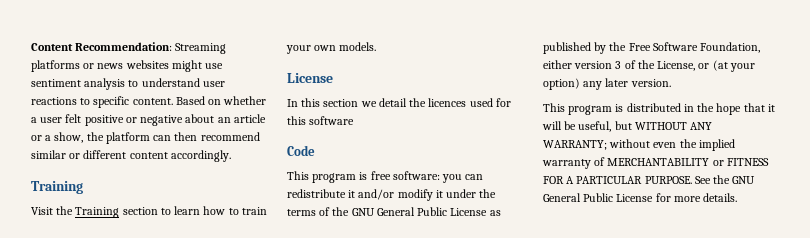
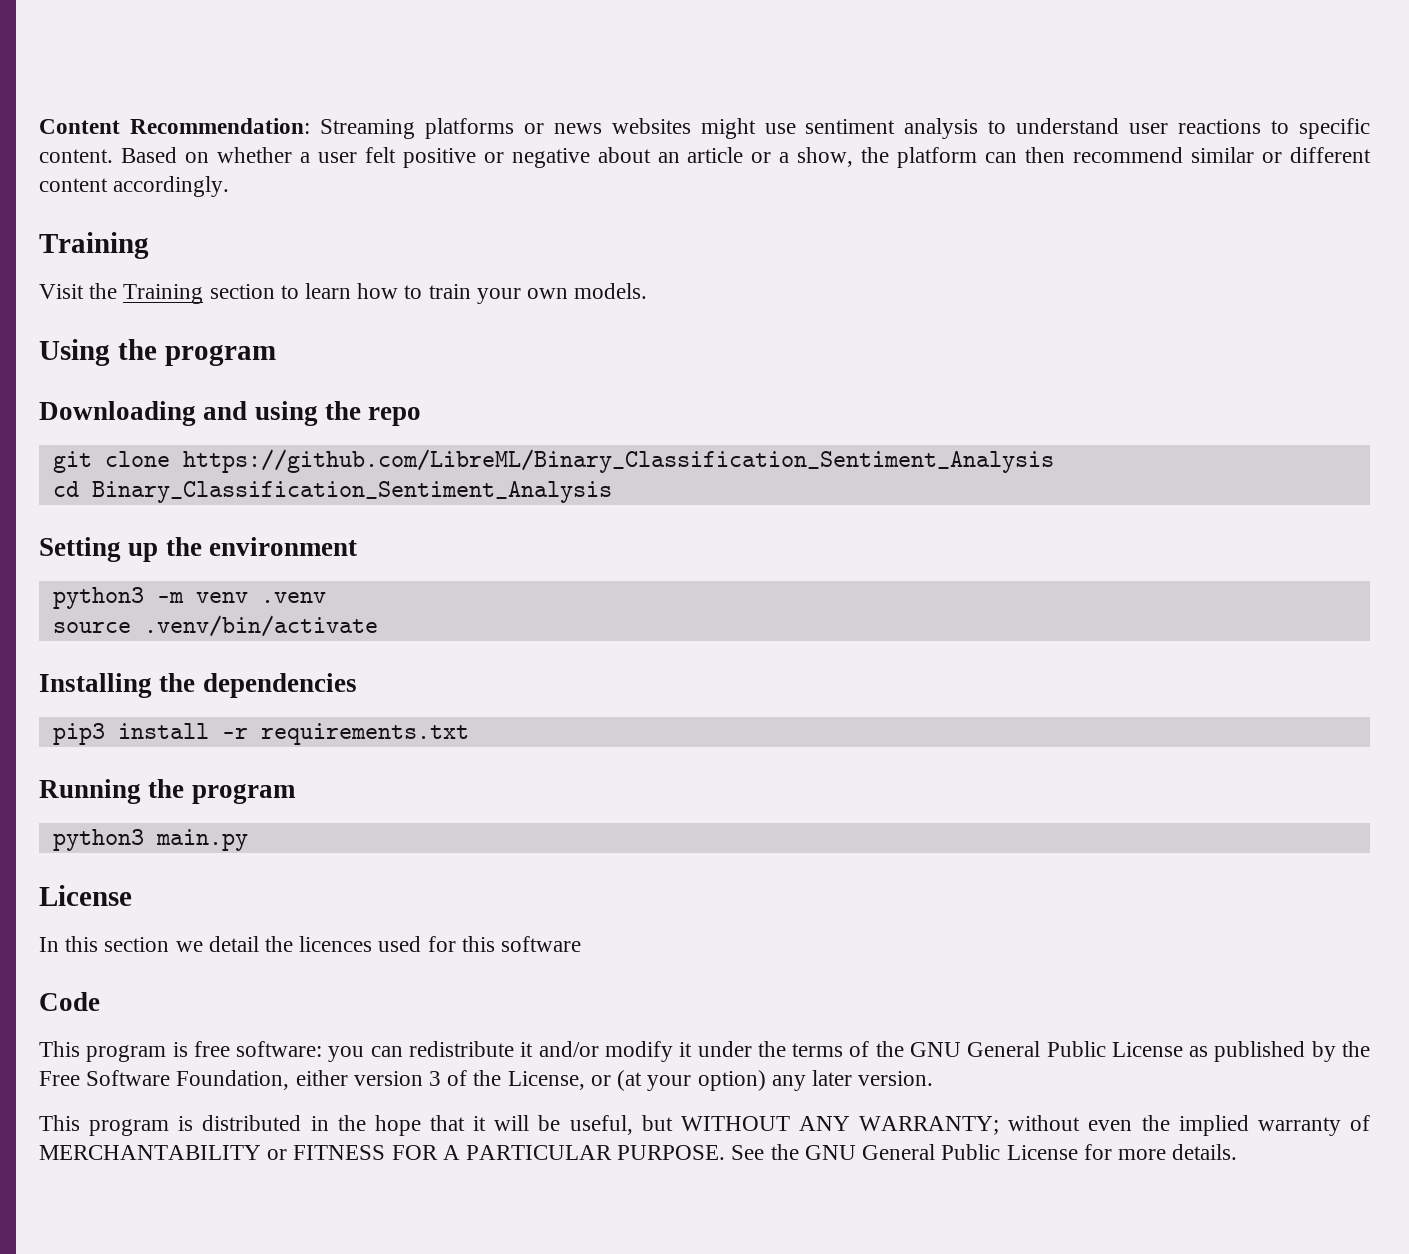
+ Using the program
+ Downloading and using the repo
+ git clone https://github.com/LibreML/Binary_Classification_Sentiment_Analysis
+ cd Binary_Classification_Sentiment_Analysis
+ Setting up the environment
+ python3 -m venv .venv
+ source .venv/bin/activate
+ Installing the dependencies
+ pip3 install -r requirements.txt
+ Running the program
+ python3 main.py

